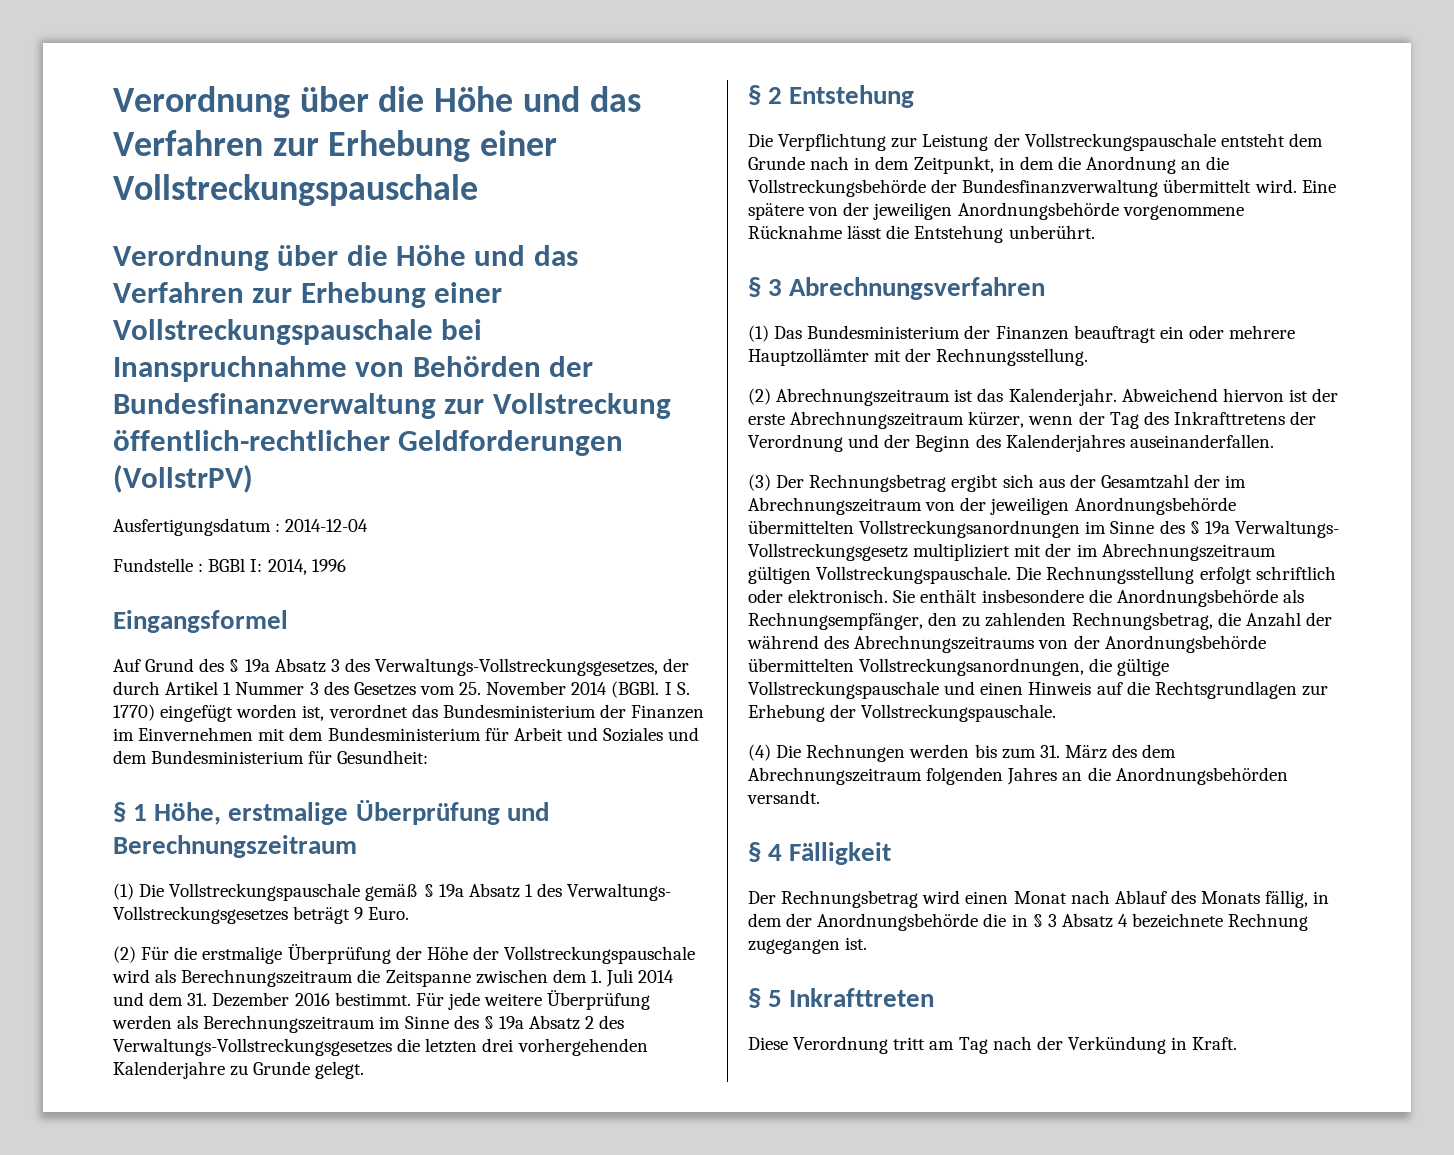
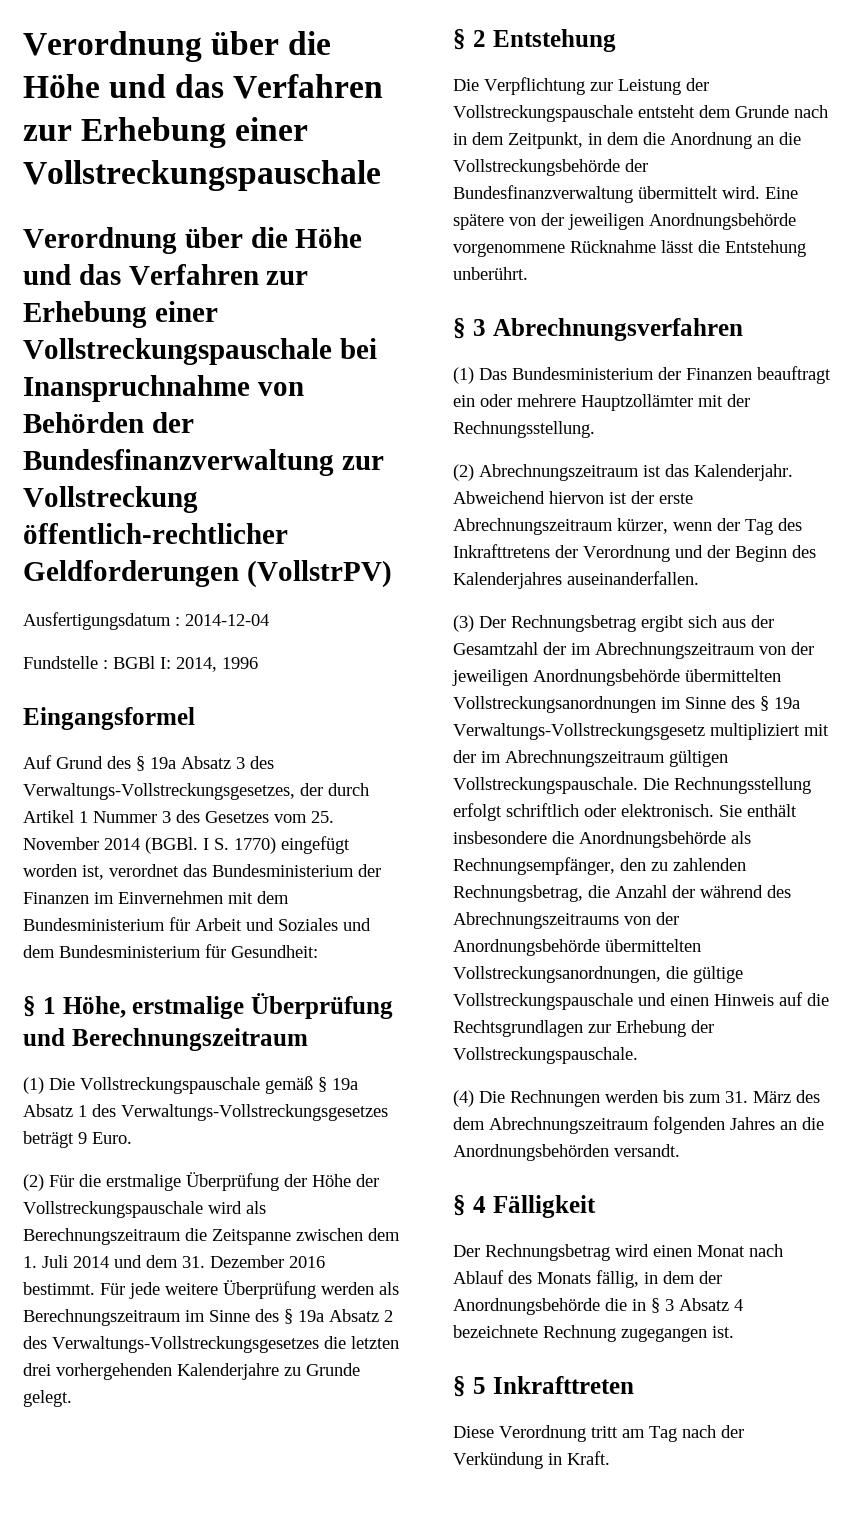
- (1) Die Vollstreckungspauschale gemäß § 19a Absatz 1 des Verwaltungs- Vollstreckungsgesetzes beträgt 9 Euro.
+ (1) Die Vollstreckungspauschale gemäß § 19a Absatz 1 des Verwaltungs-Vollstreckungsgesetzes beträgt 9 Euro.
- (3) Der Rechnungsbetrag ergibt sich aus der Gesamtzahl der im Abrechnungszeitraum von der jeweiligen Anordnungsbehörde übermittelten Vollstreckungsanordnungen im Sinne des § 19a Verwaltungs- Vollstreckungsgesetz multipliziert mit der im Abrechnungszeitraum gültigen Vollstreckungspauschale.
+ (3) Der Rechnungsbetrag ergibt sich aus der Gesamtzahl der im Abrechnungszeitraum von der jeweiligen Anordnungsbehörde übermittelten Vollstreckungsanordnungen im Sinne des § 19a Verwaltungs-Vollstreckungsgesetz multipliziert mit der im Abrechnungszeitraum gültigen Vollstreckungspauschale.

